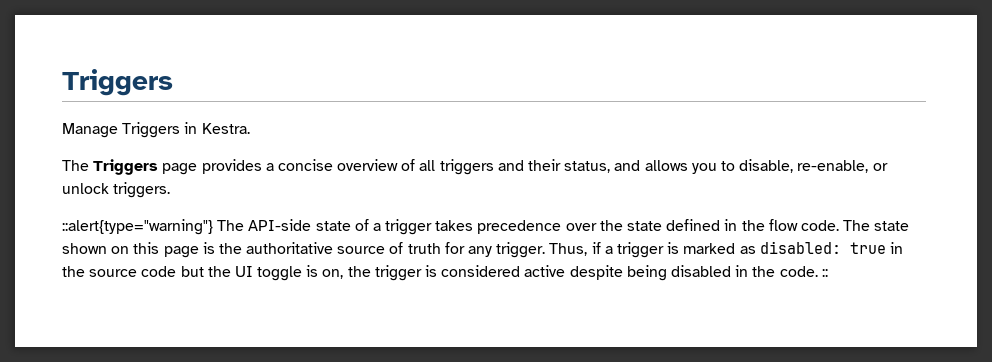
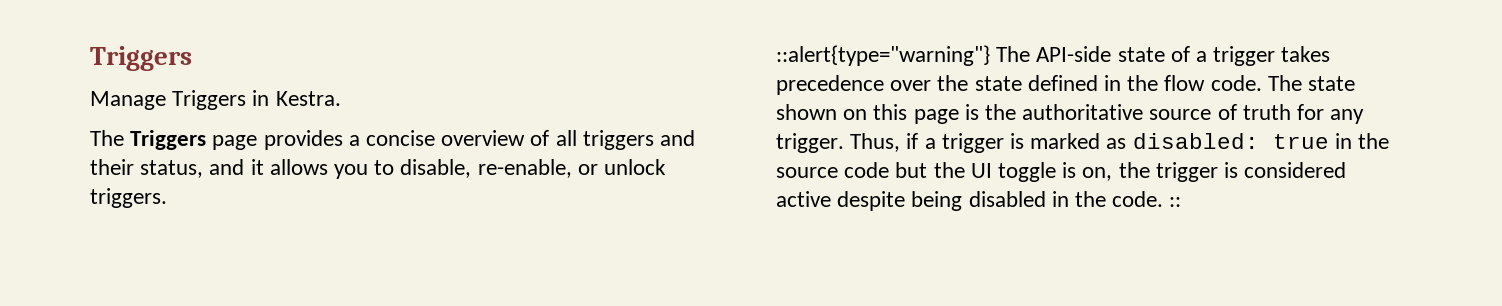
- The Triggers page provides a concise overview of all triggers and their status, and allows you to disable, re-enable, or unlock triggers.
+ The Triggers page provides a concise overview of all triggers and their status, and it allows you to disable, re-enable, or unlock triggers.

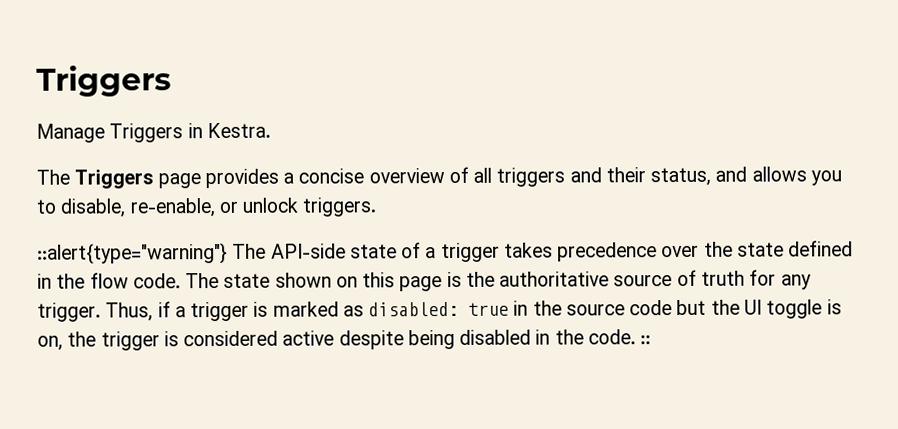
- The Triggers page provides a concise overview of all triggers and their status, and it allows you to disable, re-enable, or unlock triggers.
+ The Triggers page provides a concise overview of all triggers and their status, and allows you to disable, re-enable, or unlock triggers.

